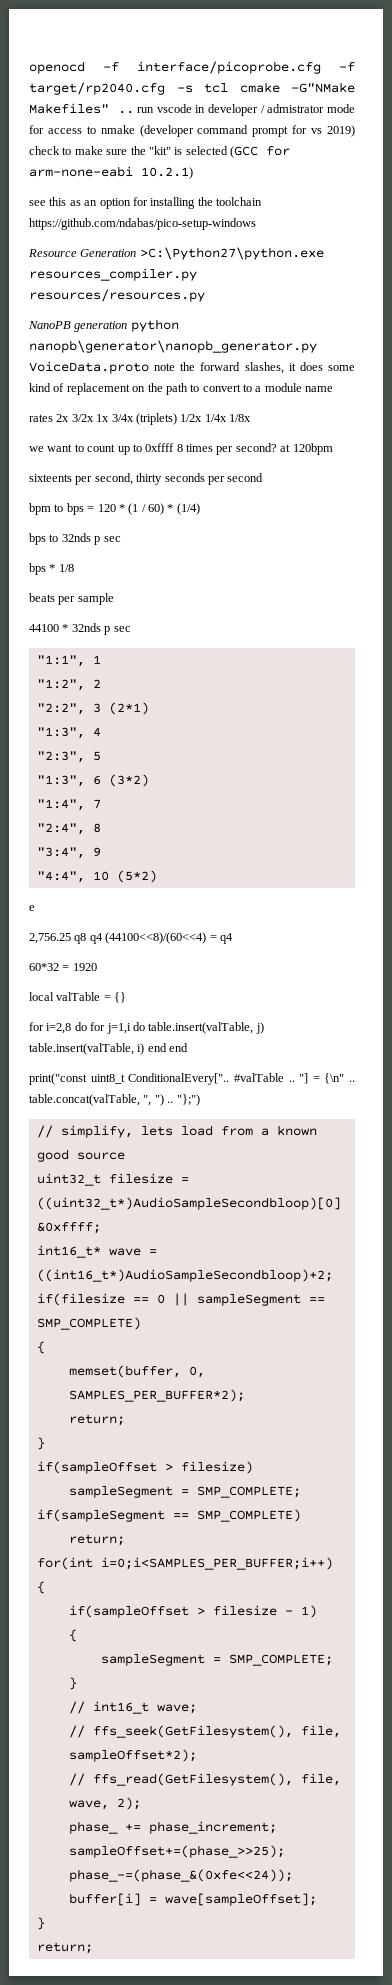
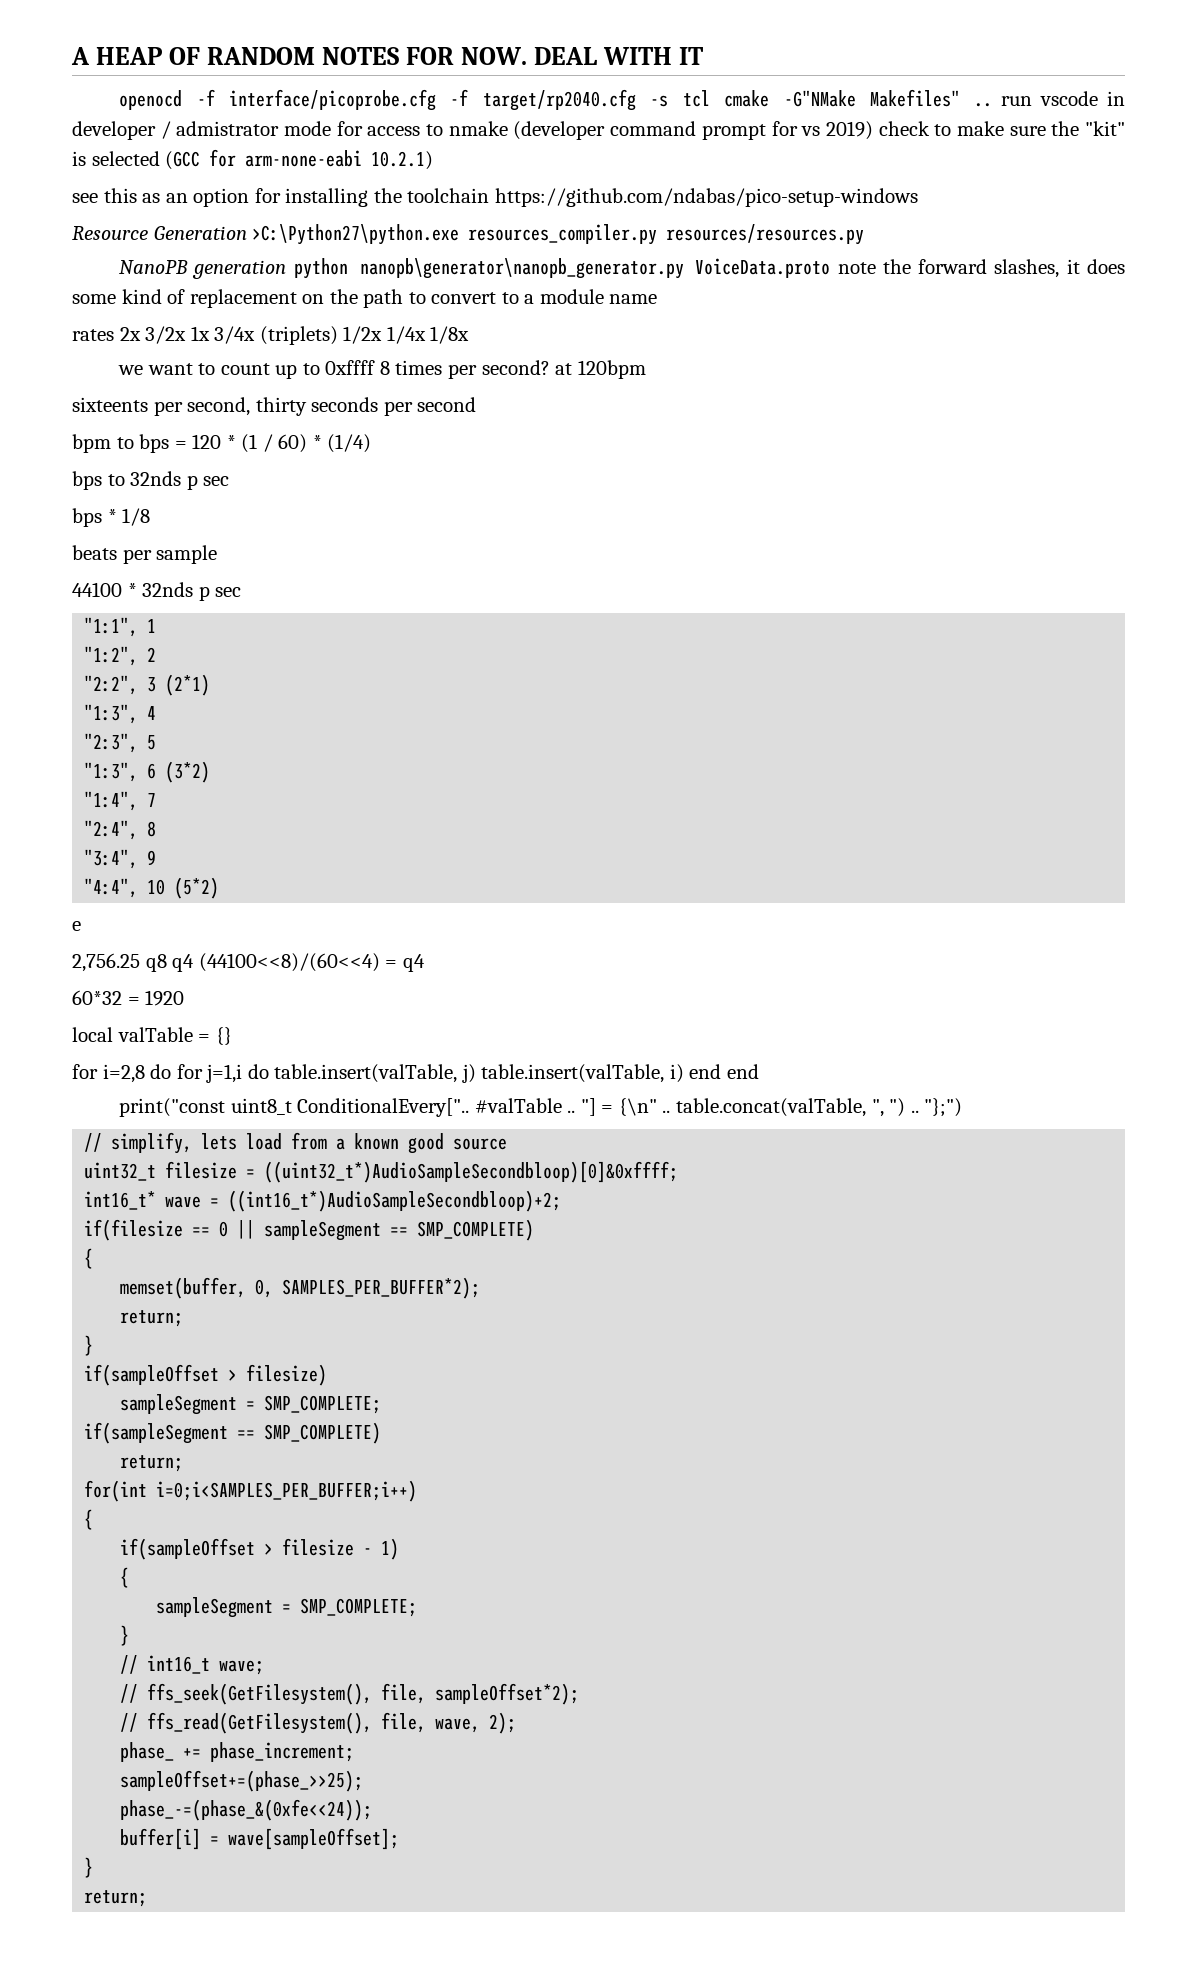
+ A HEAP OF RANDOM NOTES FOR NOW. DEAL WITH IT

